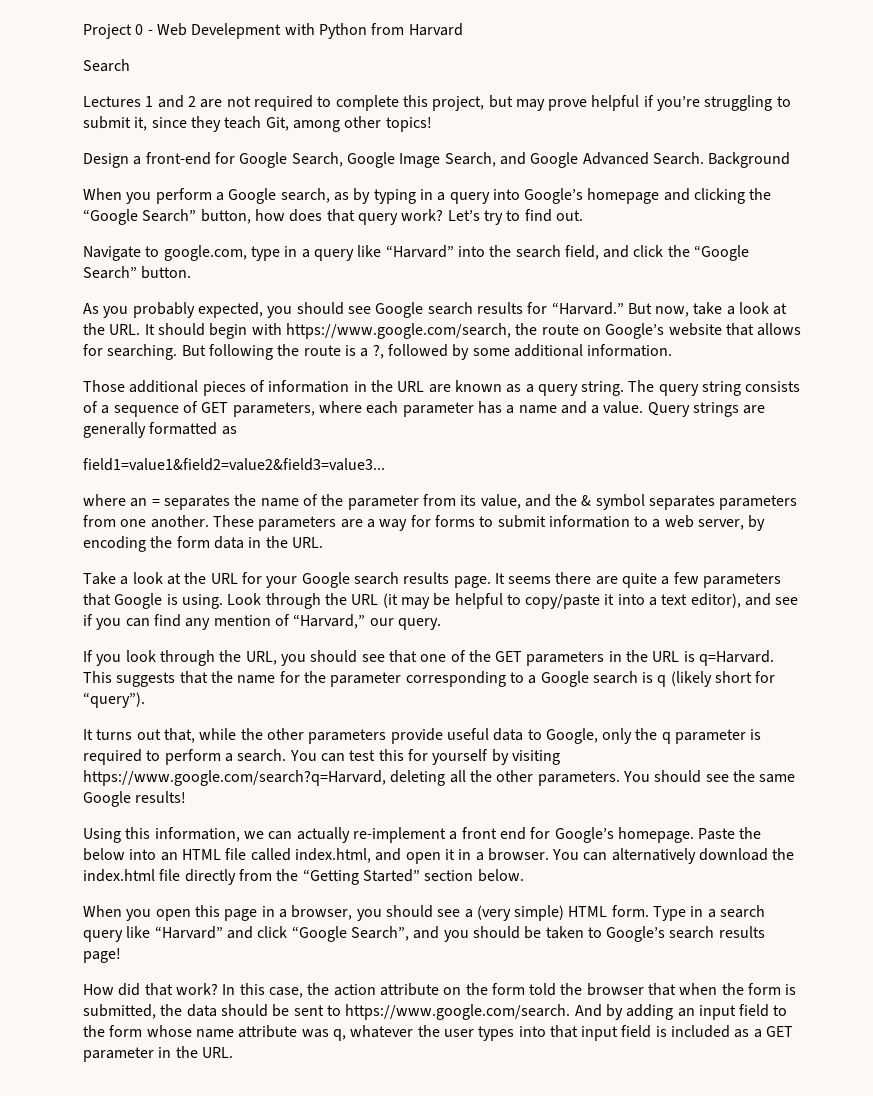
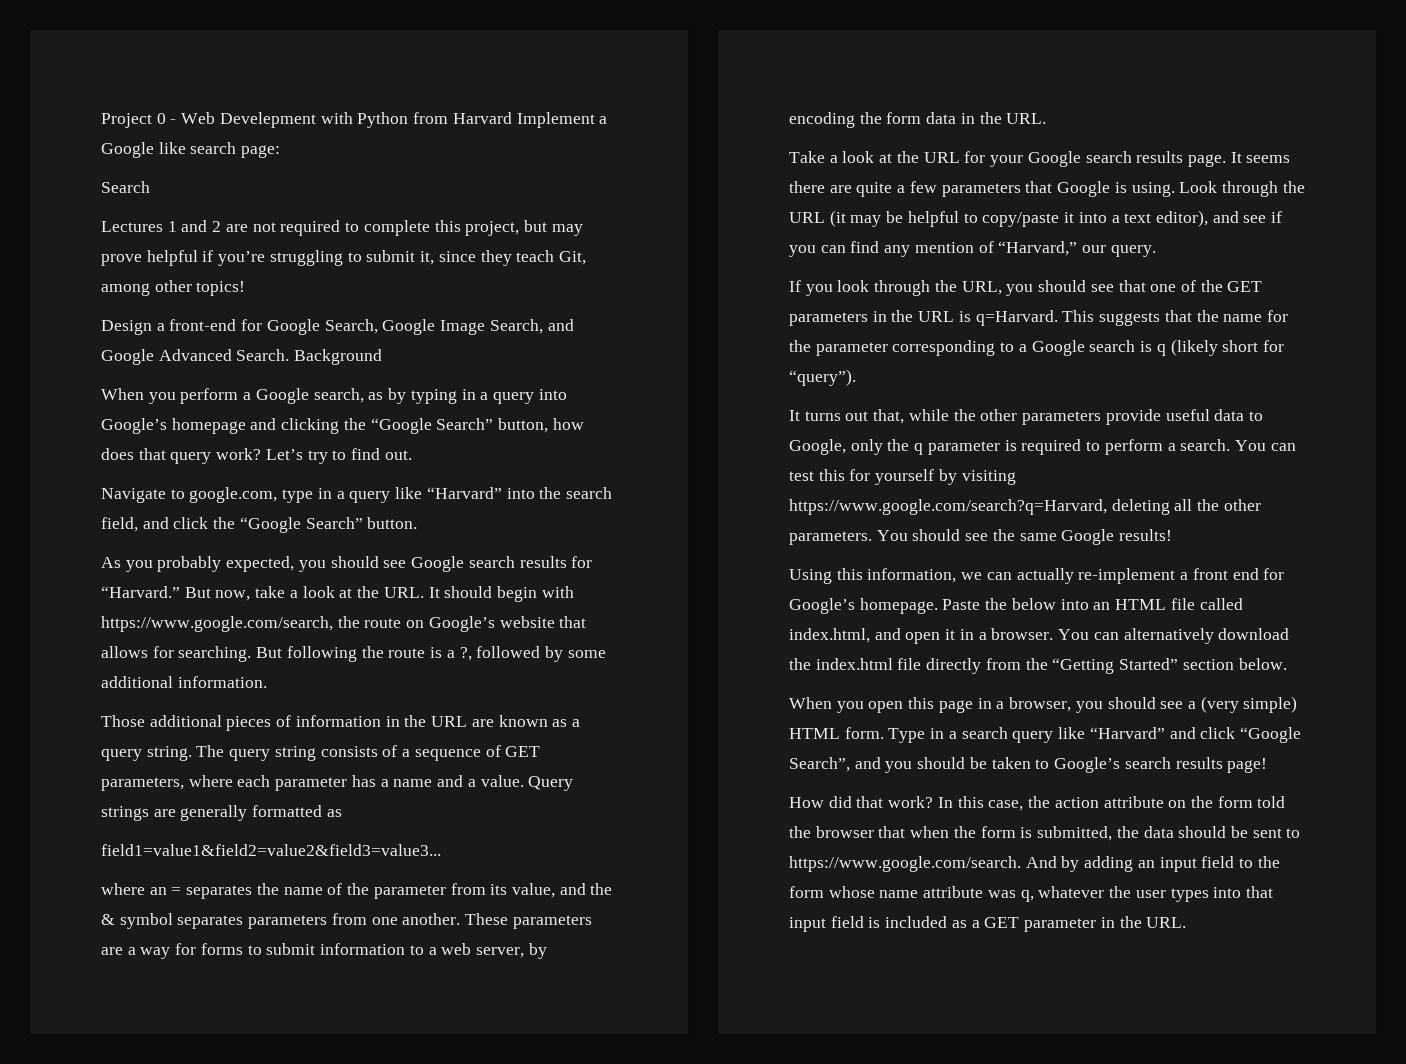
- Project 0 - Web Develepment with Python from Harvard
+ Project 0 - Web Develepment with Python from Harvard Implement a Google like search page:

